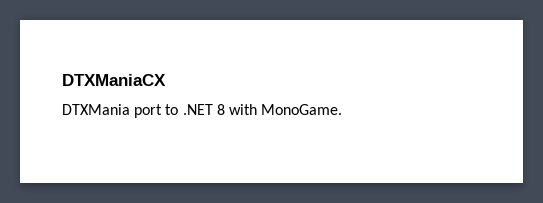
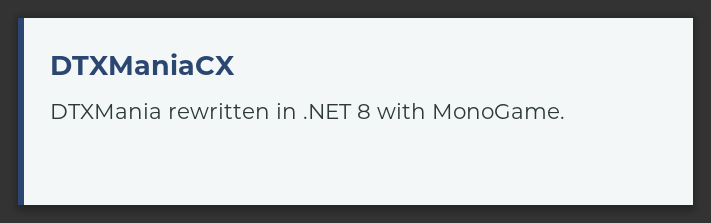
- DTXMania port to .NET 8 with MonoGame.
+ DTXMania rewritten in .NET 8 with MonoGame.

